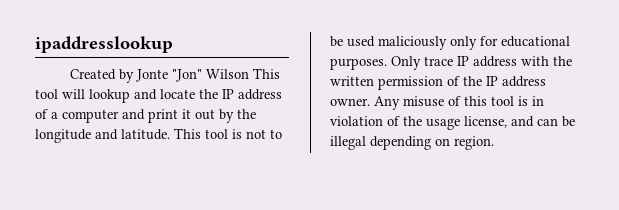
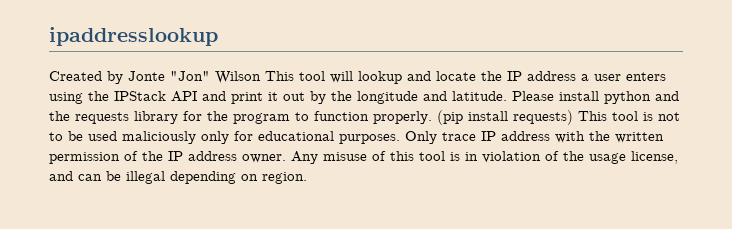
- Created by Jonte "Jon" Wilson This tool will lookup and locate the IP address of a computer and print it out by the longitude and latitude.
+ Created by Jonte "Jon" Wilson This tool will lookup and locate the IP address a user enters using the IPStack API and print it out by the longitude and latitude.
- This tool is not to be used maliciously only for educational purposes.
+ Please install python and the requests library for the program to function properly. (pip install requests) This tool is not to be used maliciously only for educational purposes.

